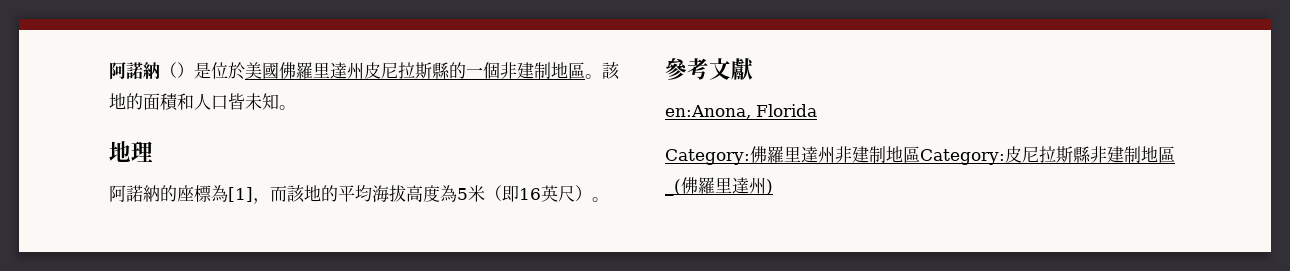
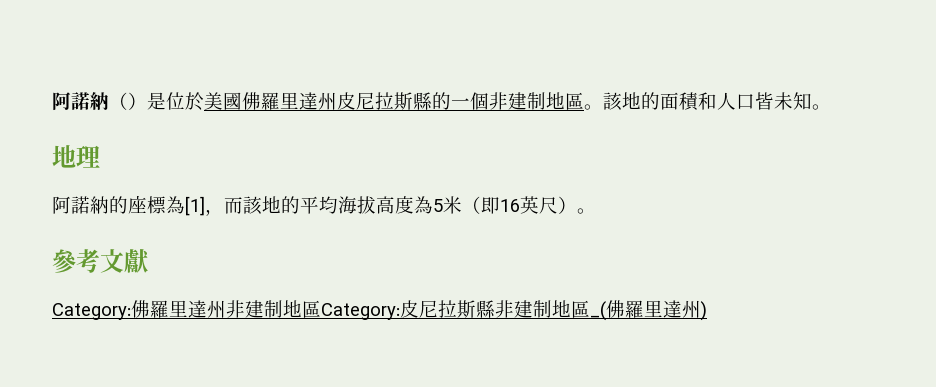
- en:Anona, Florida

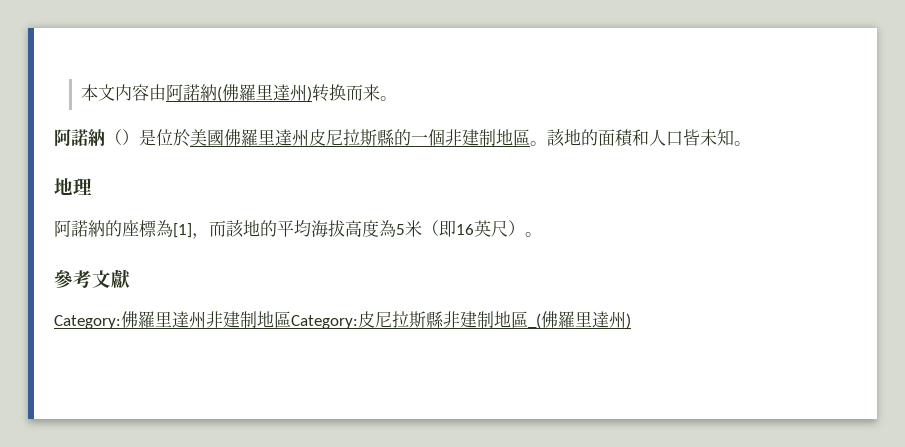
+ 本文内容由阿諾納(佛羅里達州)转换而来。

